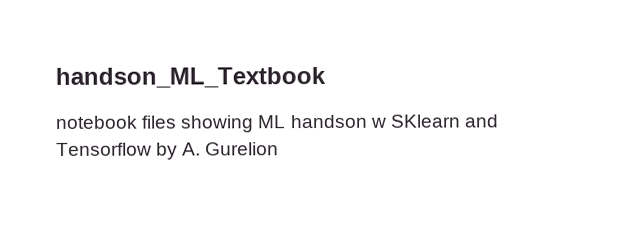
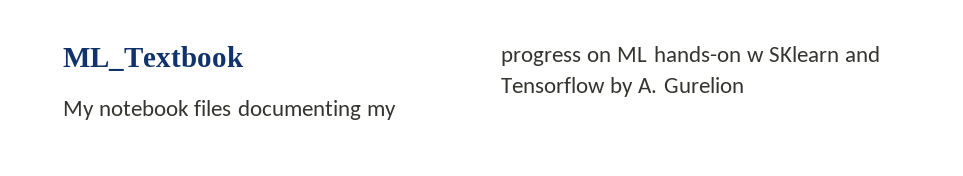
- handson_ML_Textbook
- notebook files showing ML handson w SKlearn and Tensorflow by A. Gurelion
+ ML_Textbook
+ My notebook files documenting my progress on ML hands-on w SKlearn and Tensorflow by A. Gurelion

